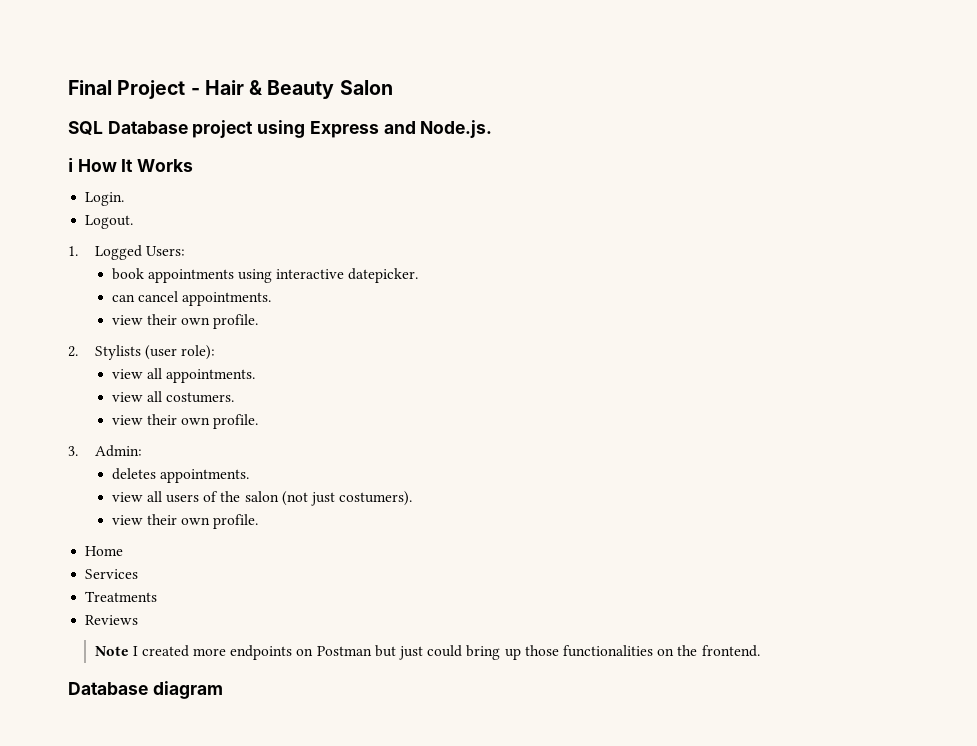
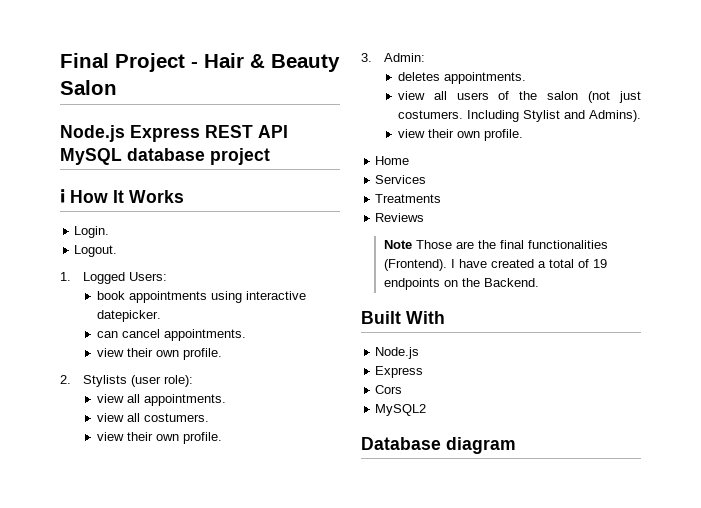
- SQL Database project using Express and Node.js.
+ Node.js Express REST API MySQL database project
- view all users of the salon (not just costumers).
+ view all users of the salon (not just costumers. Including Stylist and Admins).
- Note I created more endpoints on Postman but just could bring up those functionalities on the frontend.
+ Note Those are the final functionalities (Frontend). I have created a total of 19 endpoints on the Backend.
+ Built With
+ Node.js
+ Express
+ Cors
+ MySQL2

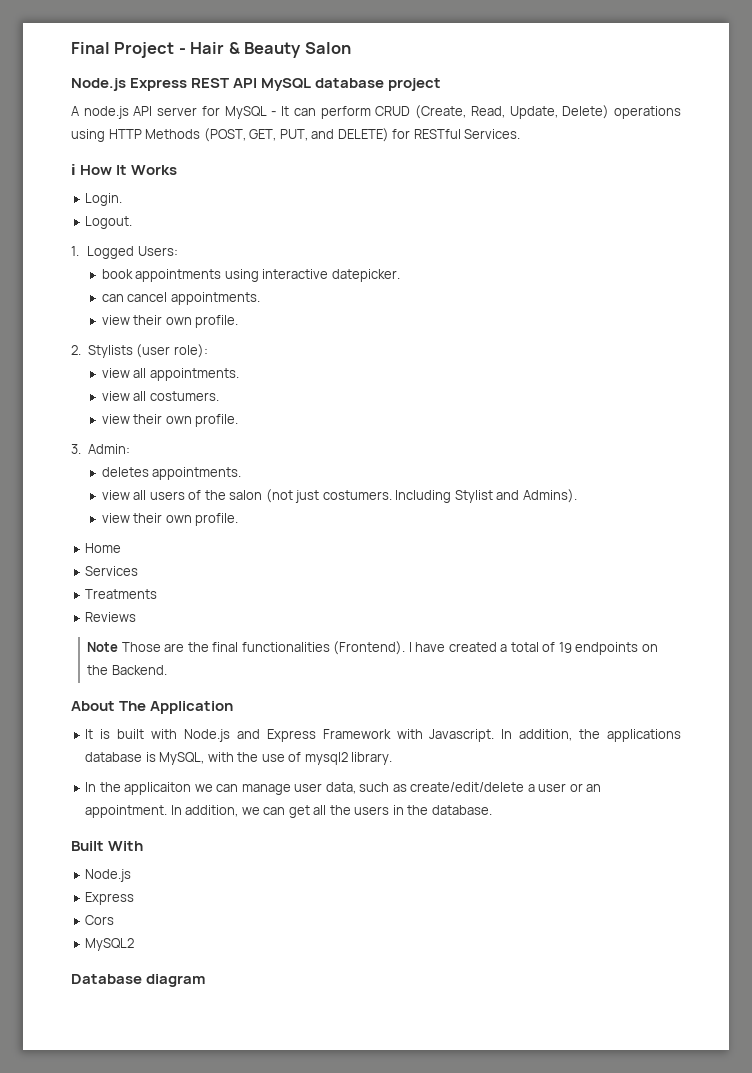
+ A node.js API server for MySQL - It can perform CRUD (Create, Read, Update, Delete) operations using HTTP Methods (POST, GET, PUT, and DELETE) for RESTful Services.
+ About The Application
+ It is built with Node.js and Express Framework with Javascript. In addition, the applications database is MySQL, with the use of mysql2 library.
+ In the applicaiton we can manage user data, such as create/edit/delete a user or an appointment. In addition, we can get all the users in the database.

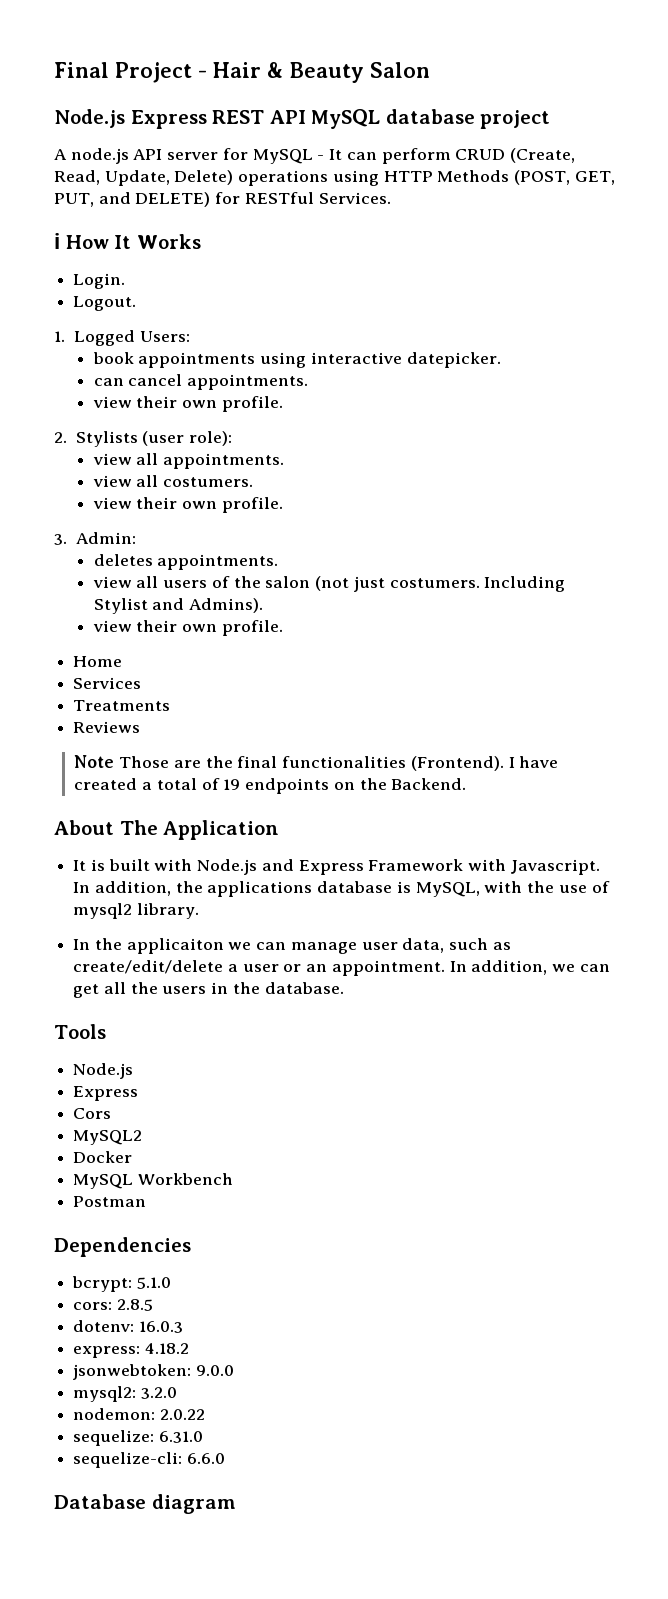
- Built With
+ Tools
+ Docker
+ MySQL Workbench
+ Postman
+ Dependencies
+ bcrypt: 5.1.0
+ cors: 2.8.5
+ dotenv: 16.0.3
+ express: 4.18.2
+ jsonwebtoken: 9.0.0
+ mysql2: 3.2.0
+ nodemon: 2.0.22
+ sequelize: 6.31.0
+ sequelize-cli: 6.6.0

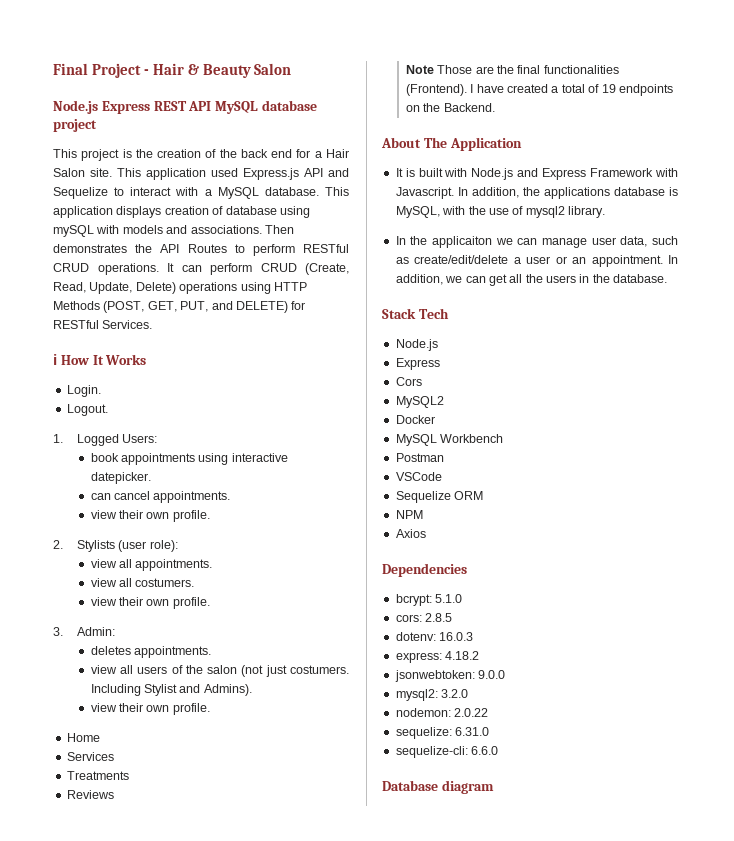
- A node.js API server for MySQL - It can perform CRUD (Create, Read, Update, Delete) operations using HTTP Methods (POST, GET, PUT, and DELETE) for RESTful Services.
+ This project is the creation of the back end for a Hair Salon site. This application used Express.js API and Sequelize to interact with a MySQL database. This application displays creation of database using mySQL with models and associations. Then demonstrates the API Routes to perform RESTful CRUD operations. It can perform CRUD (Create, Read, Update, Delete) operations using HTTP Methods (POST, GET, PUT, and DELETE) for RESTful Services.
- Tools
+ Stack Tech
+ VSCode
+ Sequelize ORM
+ NPM
+ Axios

